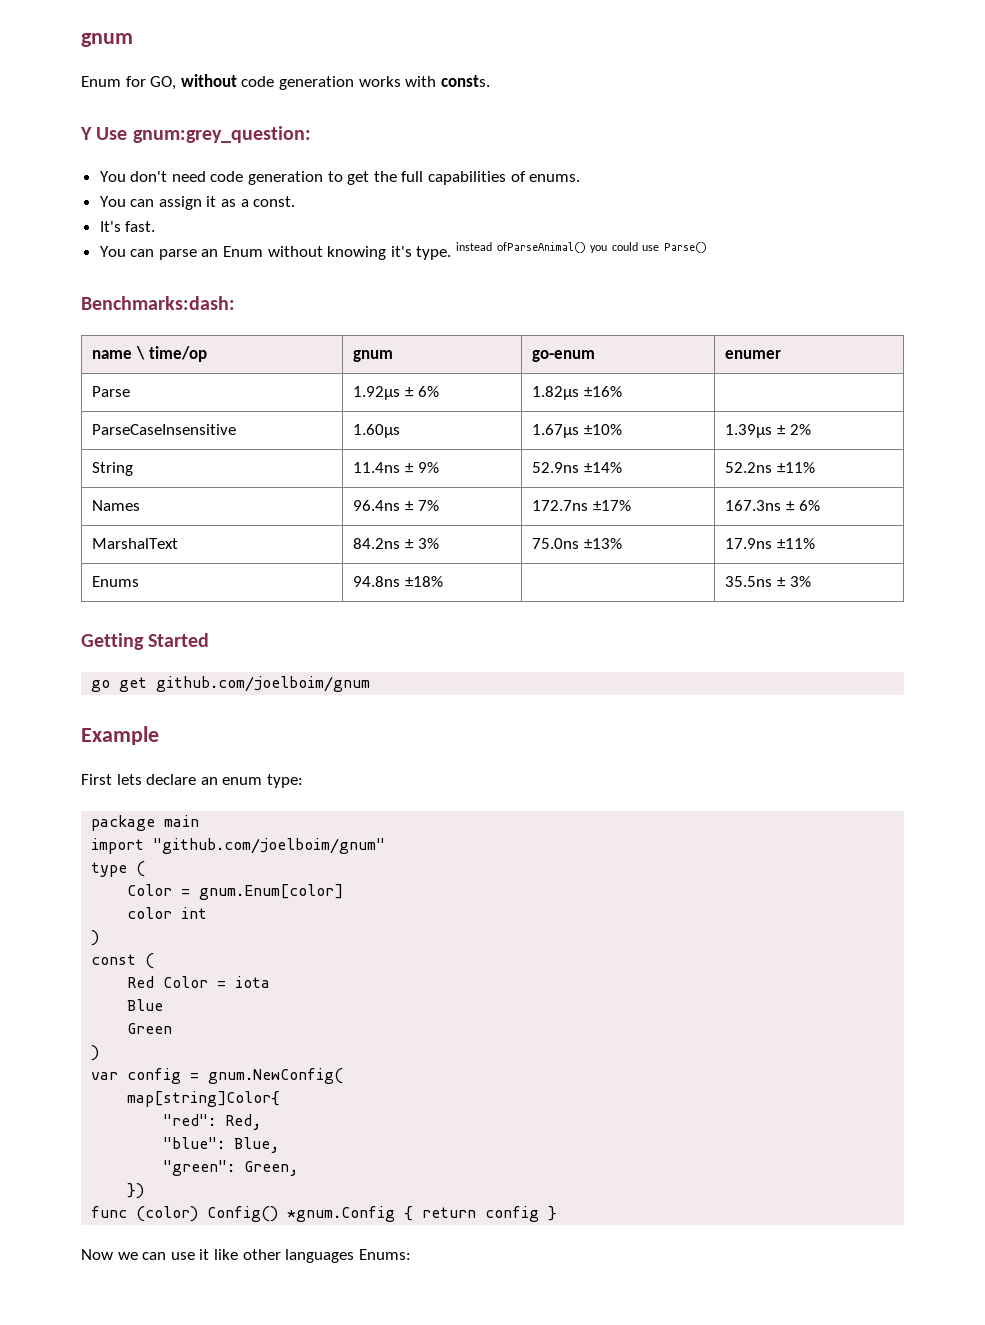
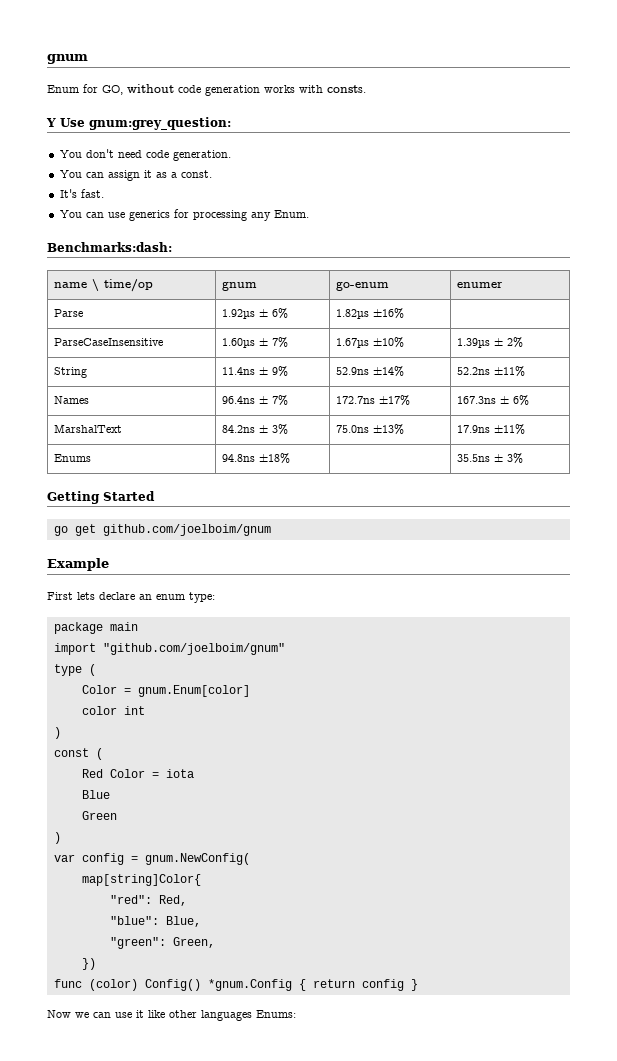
- You don't need code generation to get the full capabilities of enums.
+ You don't need code generation.
- You can parse an Enum without knowing it's type. instead ofParseAnimal() you could use Parse()
+ You can use generics for processing any Enum.
- ParseCaseInsensitive | 1.60µs | 1.67µs ±10% | 1.39µs ± 2%
+ ParseCaseInsensitive | 1.60µs ± 7% | 1.67µs ±10% | 1.39µs ± 2%

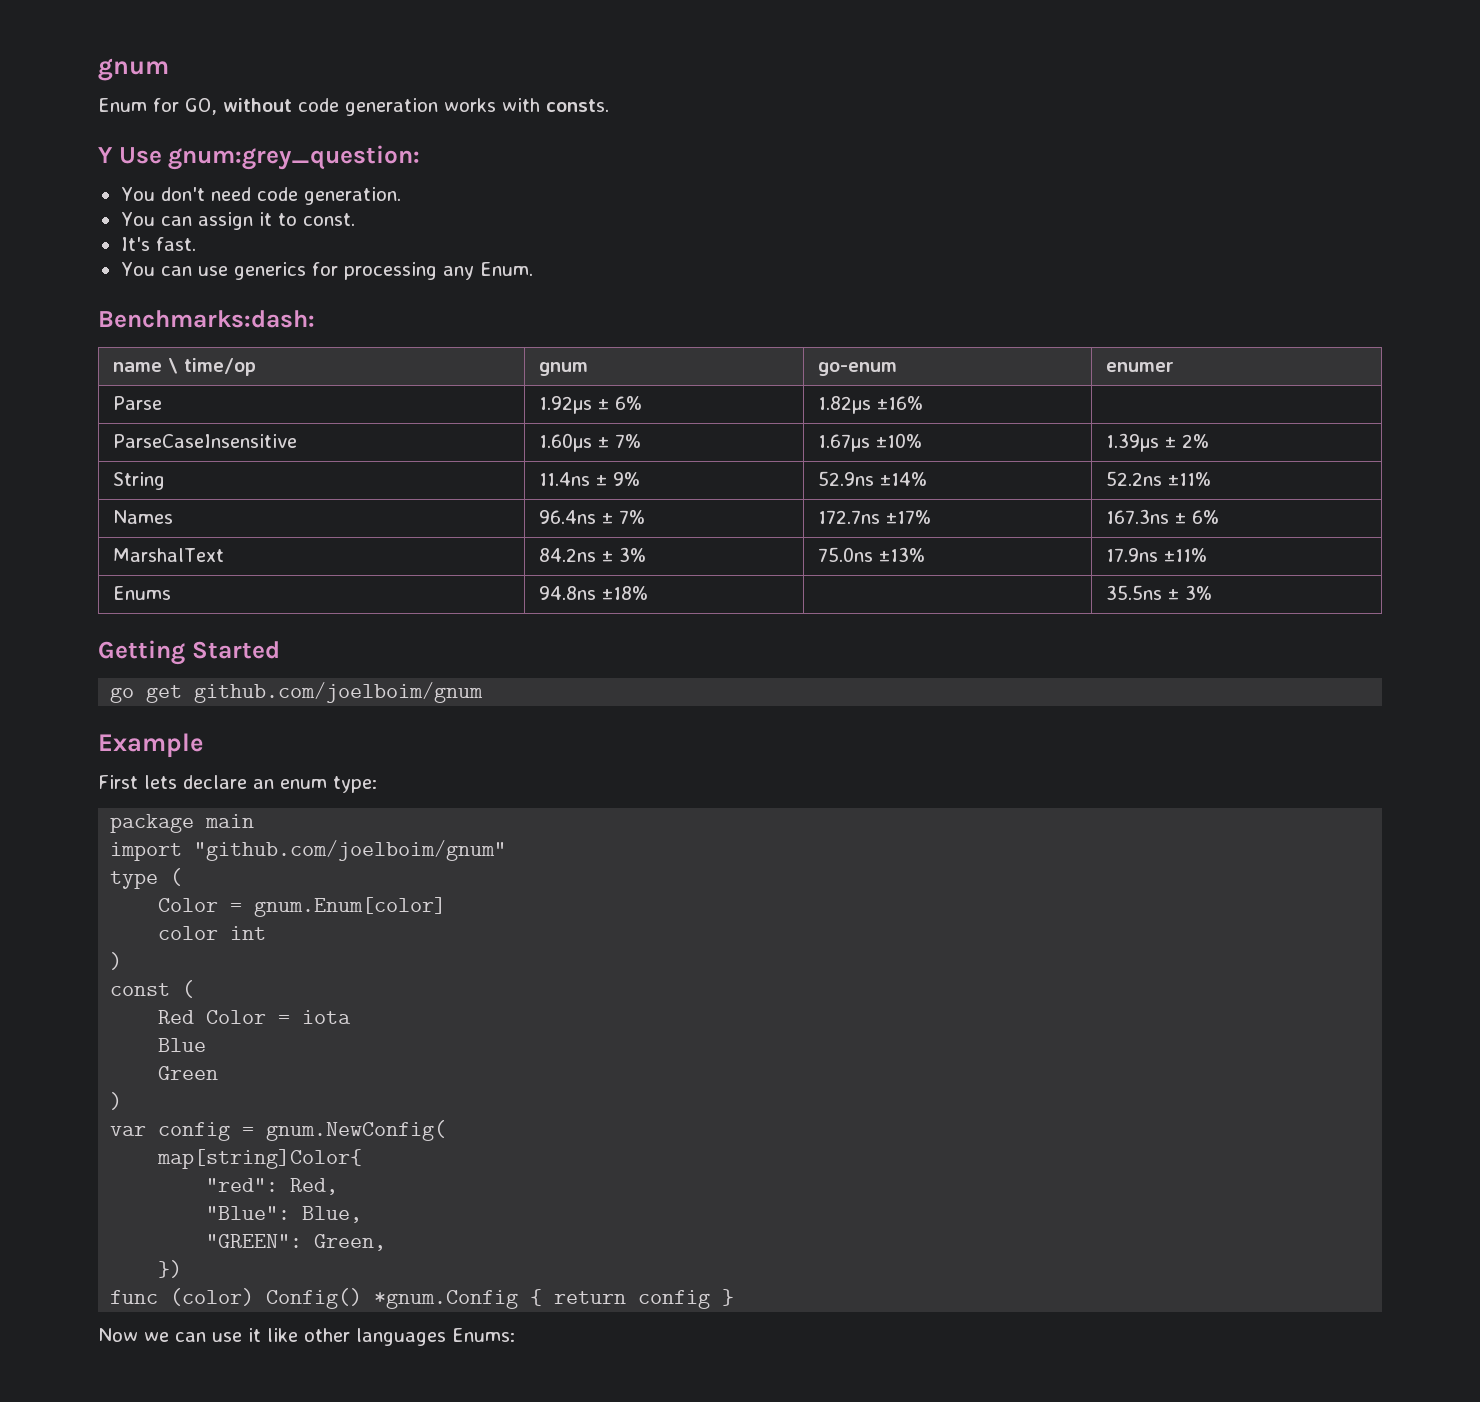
- You can assign it as a const.
+ You can assign it to const.
- "blue": Blue,
+ "Blue": Blue,
- "green": Green,
+ "GREEN": Green,

